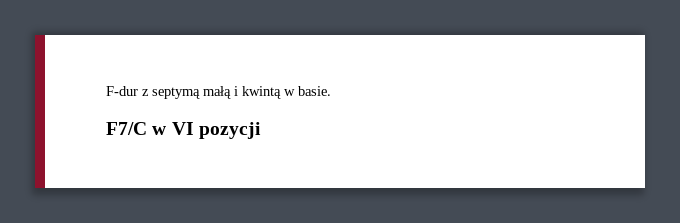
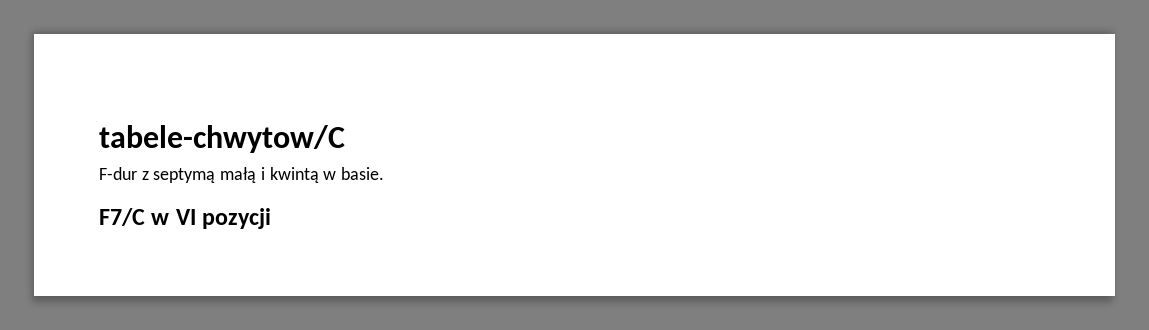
+ tabele-chwytow/C

